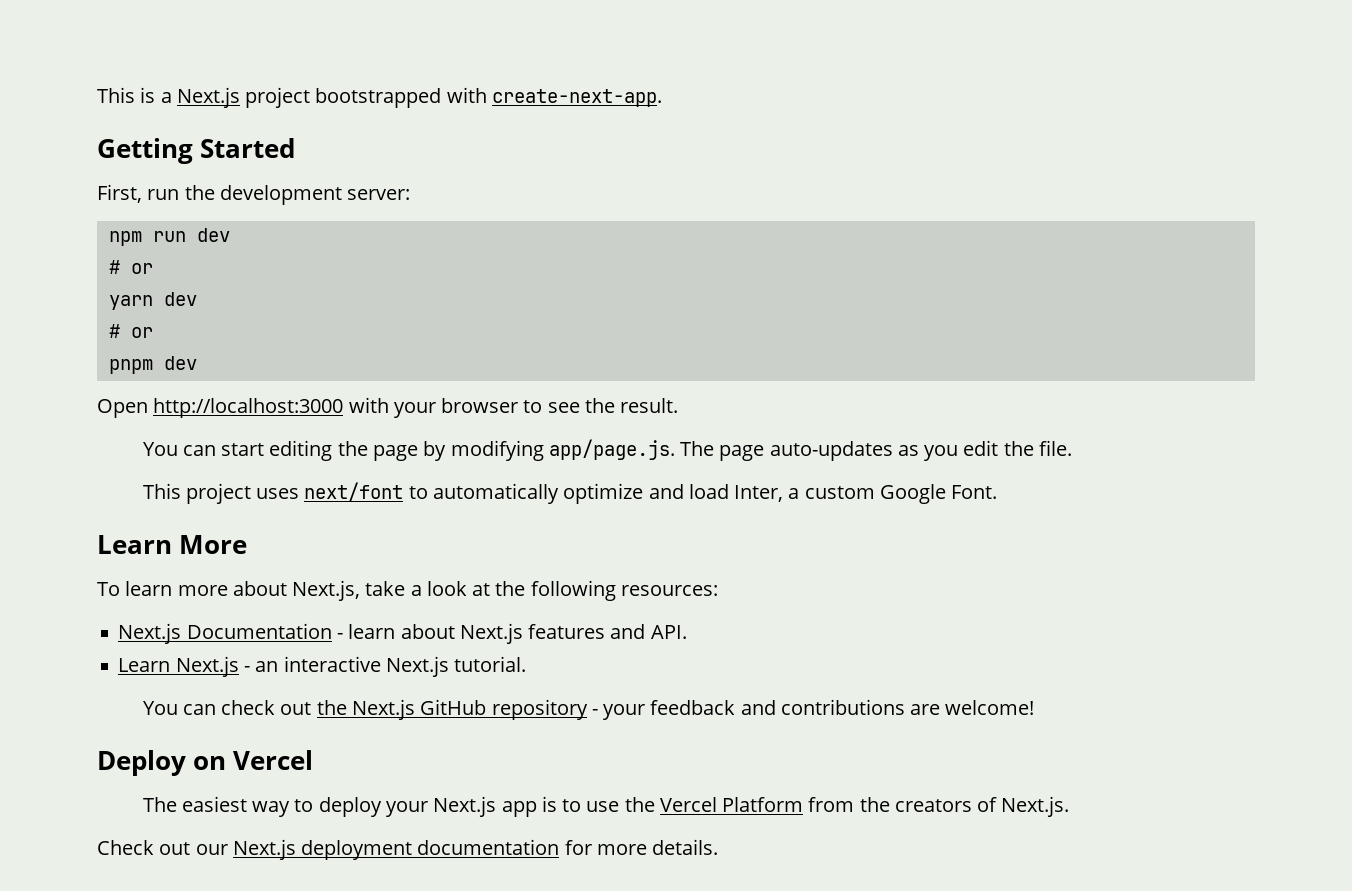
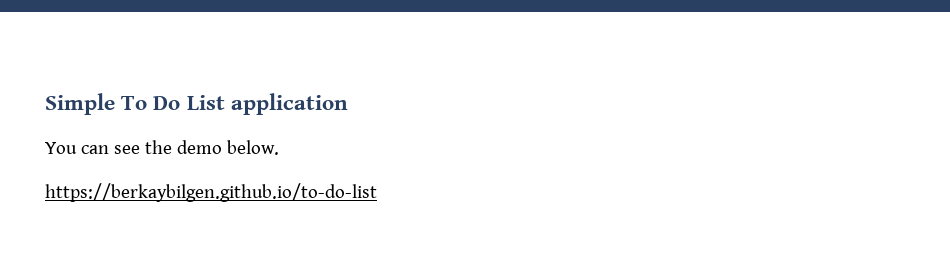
- This is a Next.js project bootstrapped with create-next-app.
- Getting Started
- First, run the development server:
- npm run dev
- # or
- yarn dev
- # or
- pnpm dev
- Open http://localhost:3000 with your browser to see the result.
- You can start editing the page by modifying app/page.js. The page auto-updates as you edit the file.
- This project uses next/font to automatically optimize and load Inter, a custom Google Font.
- Learn More
- To learn more about Next.js, take a look at the following resources:
- Next.js Documentation - learn about Next.js features and API.
- Learn Next.js - an interactive Next.js tutorial.
- You can check out the Next.js GitHub repository - your feedback and contributions are welcome!
- Deploy on Vercel
- The easiest way to deploy your Next.js app is to use the Vercel Platform from the creators of Next.js.
- Check out our Next.js deployment documentation for more details.
+ Simple To Do List application
+ You can see the demo below.
+ https://berkaybilgen.github.io/to-do-list

